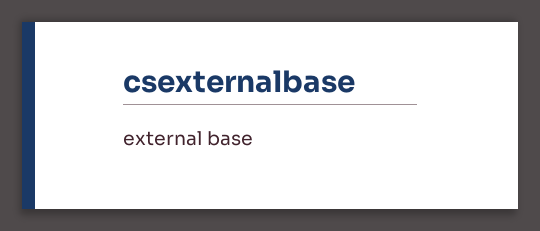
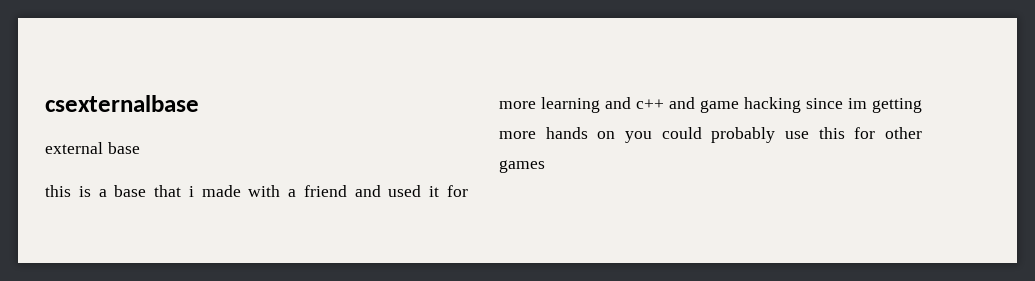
+ this is a base that i made with a friend and used it for more learning and c++ and game hacking since im getting more hands on you could probably use this for other games

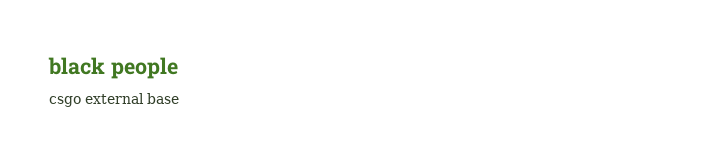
- csexternalbase
- external base
+ black people
+ csgo external base
- this is a base that i made with a friend and used it for more learning and c++ and game hacking since im getting more hands on you could probably use this for other games

